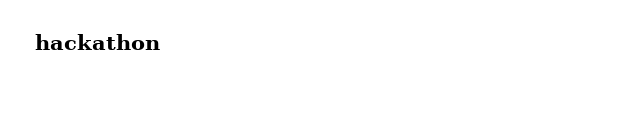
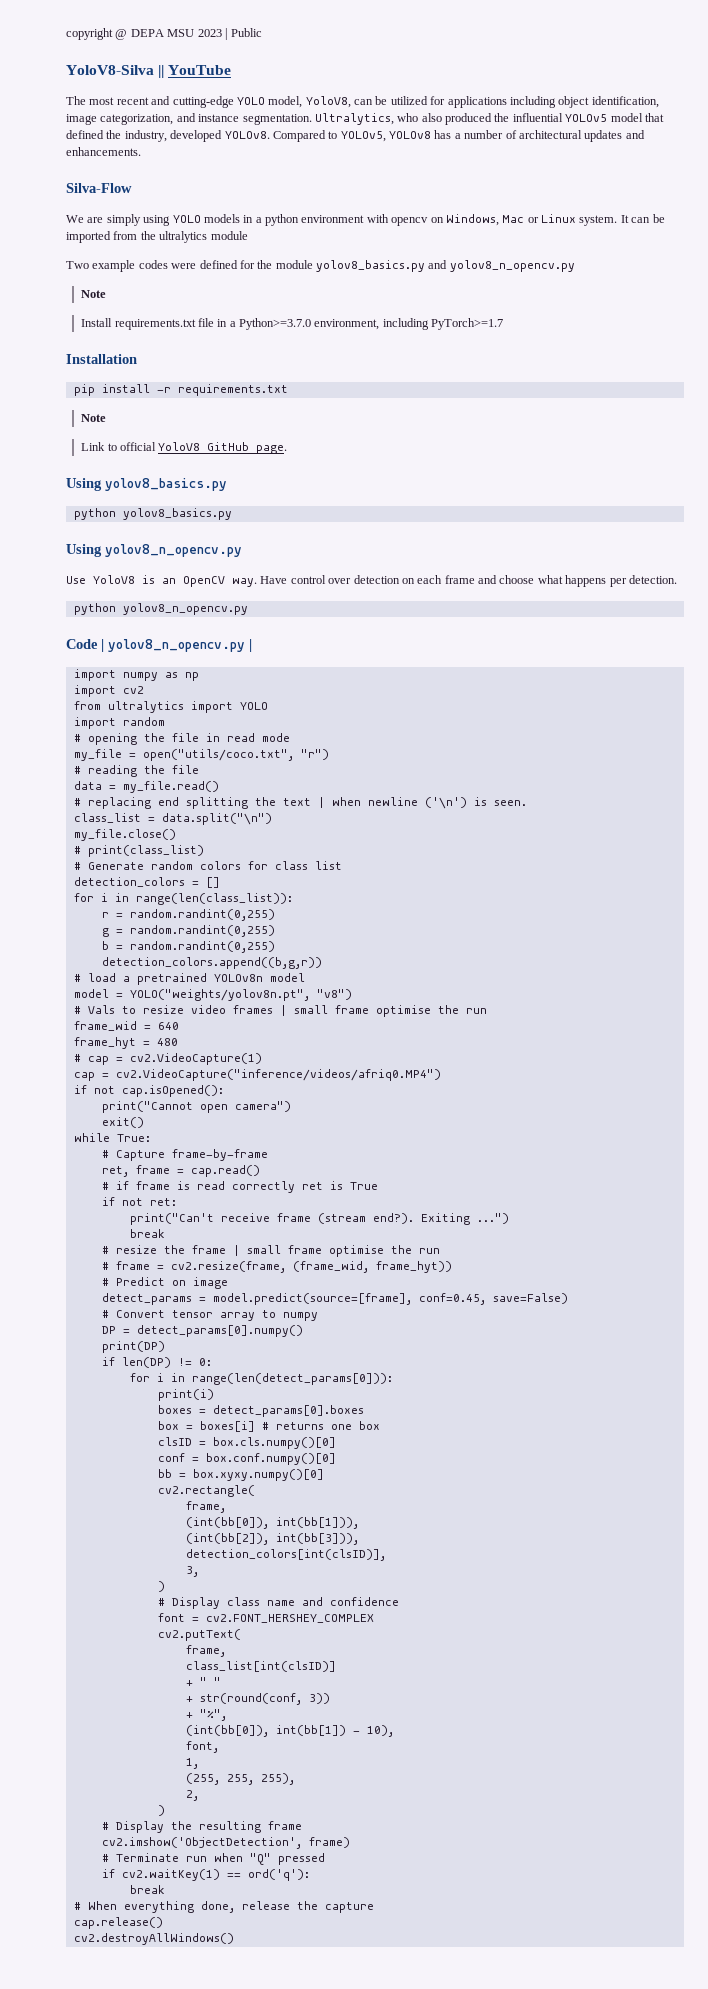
- hackathon
+ copyright @ DEPA MSU 2023 | Public
+ YoloV8-Silva || YouTube
+ The most recent and cutting-edge YOLO model, YoloV8, can be utilized for applications including object identification, image categorization, and instance segmentation. Ultralytics, who also produced the influential YOLOv5 model that defined the industry, developed YOLOv8. Compared to YOLOv5, YOLOv8 has a number of architectural updates and enhancements.
+ Silva-Flow
+ We are simply using YOLO models in a python environment with opencv on Windows, Mac or Linux system. It can be imported from the ultralytics module
+ Two example codes were defined for the module yolov8_basics.py and yolov8_n_opencv.py
+ Note
+ Install requirements.txt file in a Python>=3.7.0 environment, including PyTorch>=1.7
+ Installation
+ pip install -r requirements.txt
+ Note
+ Link to official YoloV8 GitHub page.
+ Using yolov8_basics.py
+ python yolov8_basics.py
+ Using yolov8_n_opencv.py
+ Use YoloV8 is an OpenCV way. Have control over detection on each frame and choose what happens per detection.
+ python yolov8_n_opencv.py
+ Code | yolov8_n_opencv.py |
+ import numpy as np
+ import cv2
+ from ultralytics import YOLO
+ import random
+ # opening the file in read mode
+ my_file = open("utils/coco.txt", "r")
+ # reading the file
+ data = my_file.read()
+ # replacing end splitting the text | when newline ('\n') is seen.
+ class_list = data.split("\n")
+ my_file.close()
+ # print(class_list)
+ # Generate random colors for class list
+ detection_colors = []
+ for i in range(len(class_list)):
+ r = random.randint(0,255)
+ g = random.randint(0,255)
+ b = random.randint(0,255)
+ detection_colors.append((b,g,r))
+ # load a pretrained YOLOv8n model
+ model = YOLO("weights/yolov8n.pt", "v8")
+ # Vals to resize video frames | small frame optimise the run
+ frame_wid = 640
+ frame_hyt = 480
+ # cap = cv2.VideoCapture(1)
+ cap = cv2.VideoCapture("inference/videos/afriq0.MP4")
+ if not cap.isOpened():
+ print("Cannot open camera")
+ exit()
+ while True:
+ # Capture frame-by-frame
+ ret, frame = cap.read()
+ # if frame is read correctly ret is True
+ if not ret:
+ print("Can't receive frame (stream end?). Exiting ...")
+ break
+ # resize the frame | small frame optimise the run
+ # frame = cv2.resize(frame, (frame_wid, frame_hyt))
+ # Predict on image
+ detect_params = model.predict(source=[frame], conf=0.45, save=False)
+ # Convert tensor array to numpy
+ DP = detect_params[0].numpy()
+ print(DP)
+ if len(DP) != 0:
+ for i in range(len(detect_params[0])):
+ print(i)
+ boxes = detect_params[0].boxes
+ box = boxes[i] # returns one box
+ clsID = box.cls.numpy()[0]
+ conf = box.conf.numpy()[0]
+ bb = box.xyxy.numpy()[0]
+ cv2.rectangle(
+ frame,
+ (int(bb[0]), int(bb[1])),
+ (int(bb[2]), int(bb[3])),
+ detection_colors[int(clsID)],
+ 3,
+ )
+ # Display class name and confidence
+ font = cv2.FONT_HERSHEY_COMPLEX
+ cv2.putText(
+ frame,
+ class_list[int(clsID)]
+ + " "
+ + str(round(conf, 3))
+ + "%",
+ (int(bb[0]), int(bb[1]) - 10),
+ font,
+ 1,
+ (255, 255, 255),
+ 2,
+ )
+ # Display the resulting frame
+ cv2.imshow('ObjectDetection', frame)
+ # Terminate run when "Q" pressed
+ if cv2.waitKey(1) == ord('q'):
+ break
+ # When everything done, release the capture
+ cap.release()
+ cv2.destroyAllWindows()

